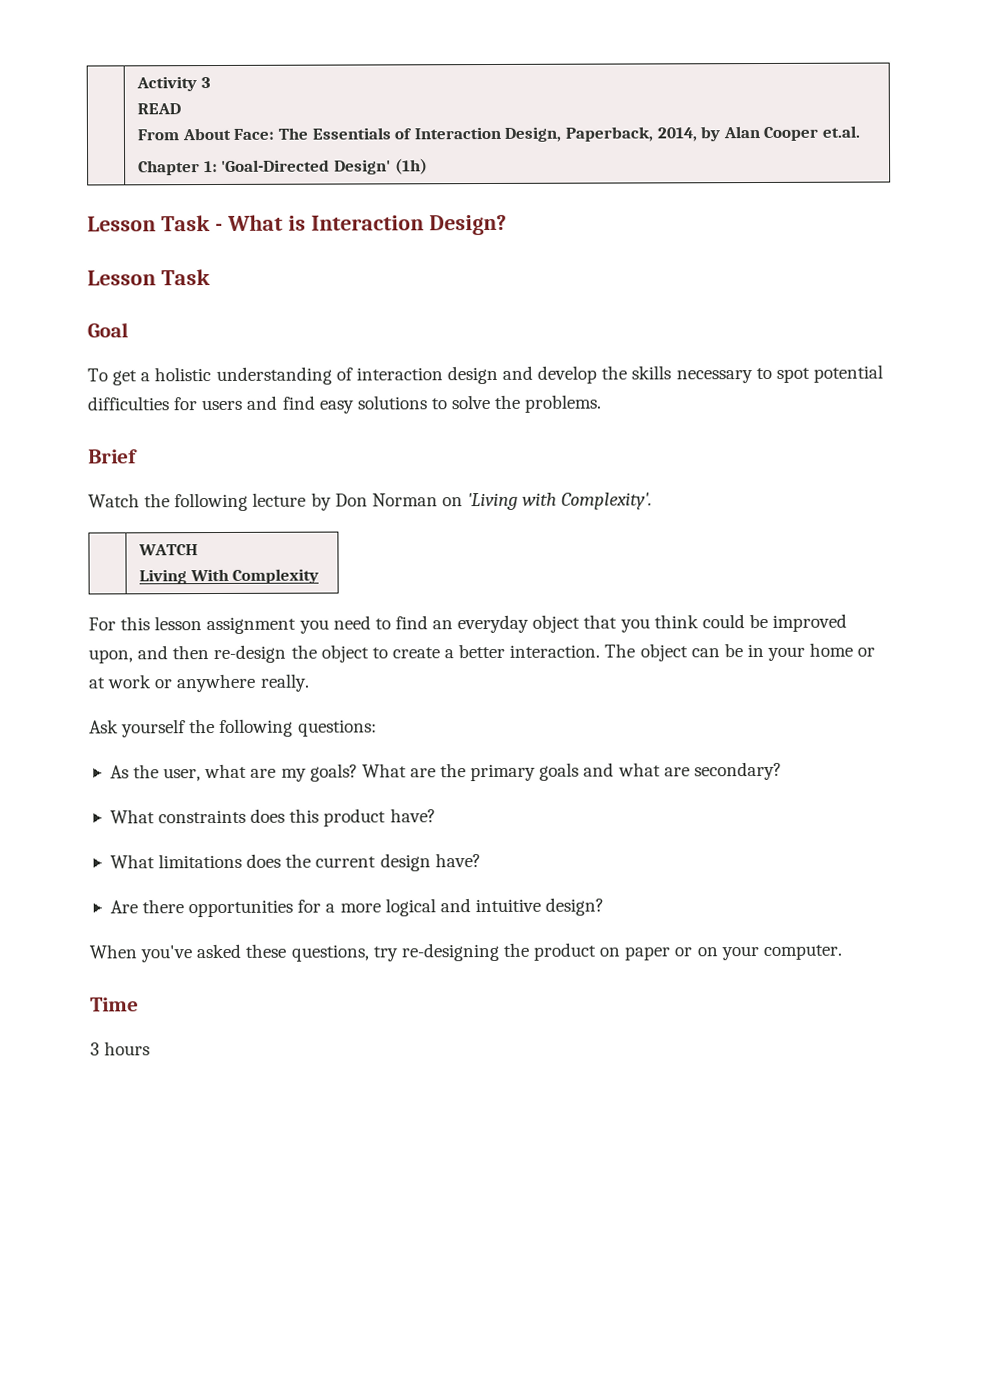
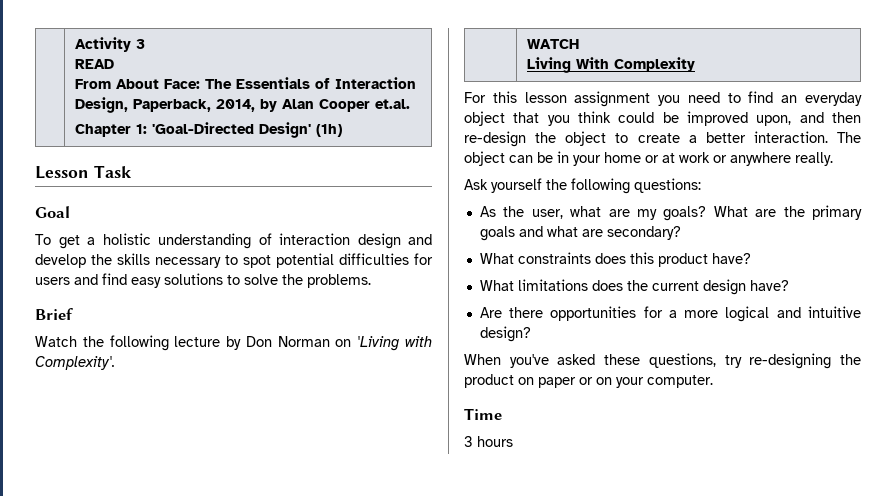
- Lesson Task - What is Interaction Design?

